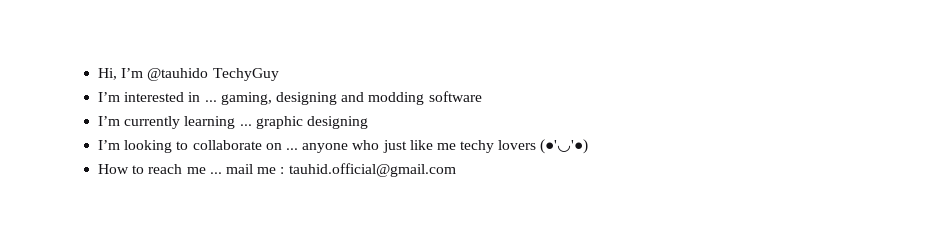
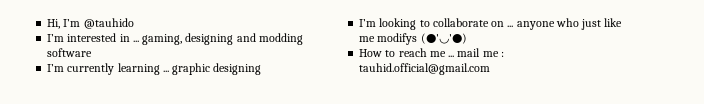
- Hi, I’m @tauhido TechyGuy
+ Hi, I’m @tauhido
- I’m looking to collaborate on ... anyone who just like me techy lovers (●'◡'●)
+ I’m looking to collaborate on ... anyone who just like me modifys (●'◡'●)

